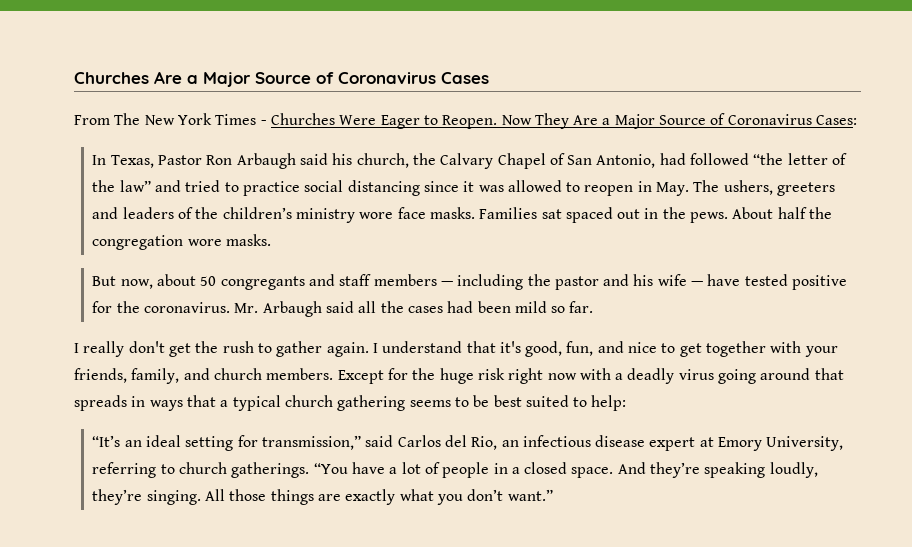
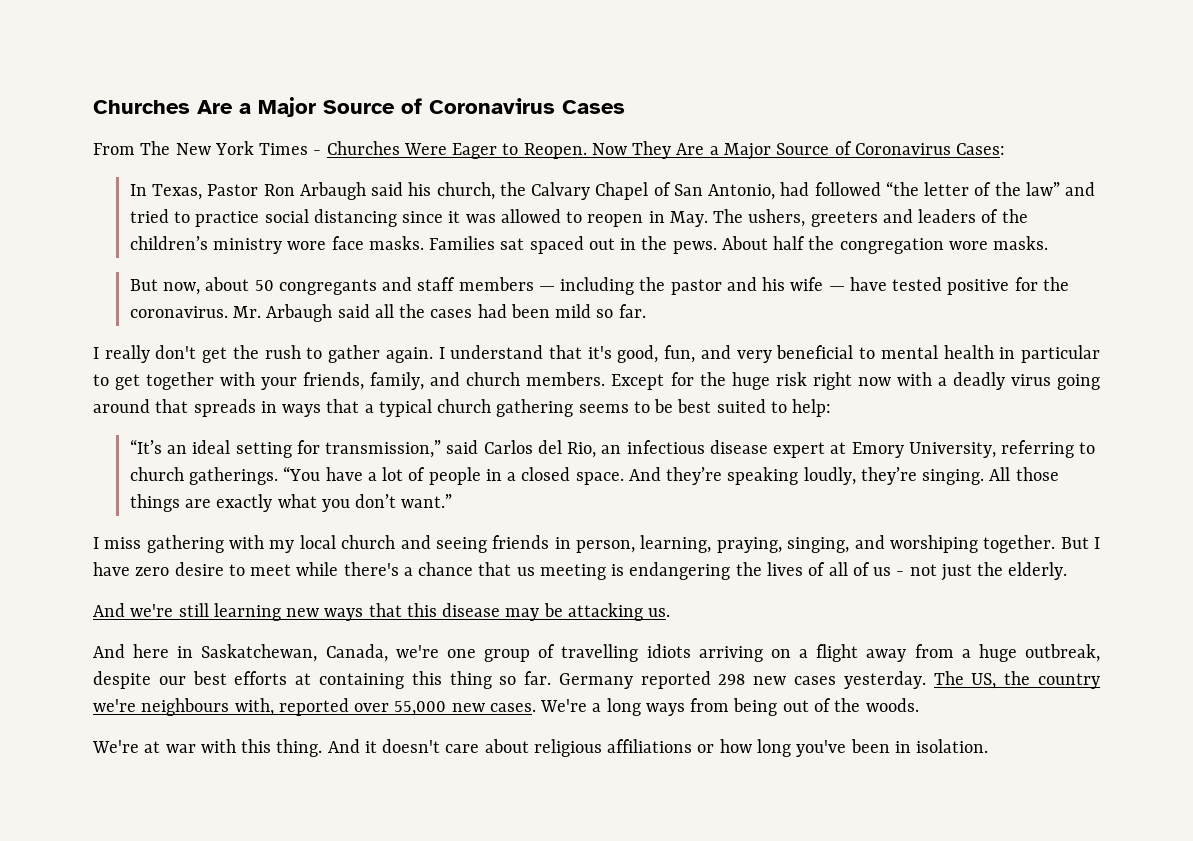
- I understand that it's good, fun, and nice to get together with your friends, family, and church members.
+ I understand that it's good, fun, and very beneficial to mental health in particular to get together with your friends, family, and church members.
+ I miss gathering with my local church and seeing friends in person, learning, praying, singing, and worshiping together. But I have zero desire to meet while there's a chance that us meeting is endangering the lives of all of us - not just the elderly.
+ And we're still learning new ways that this disease may be attacking us.
+ And here in Saskatchewan, Canada, we're one group of travelling idiots arriving on a flight away from a huge outbreak, despite our best efforts at containing this thing so far. Germany reported 298 new cases yesterday. The US, the country we're neighbours with, reported over 55,000 new cases. We're a long ways from being out of the woods.
+ We're at war with this thing. And it doesn't care about religious affiliations or how long you've been in isolation.

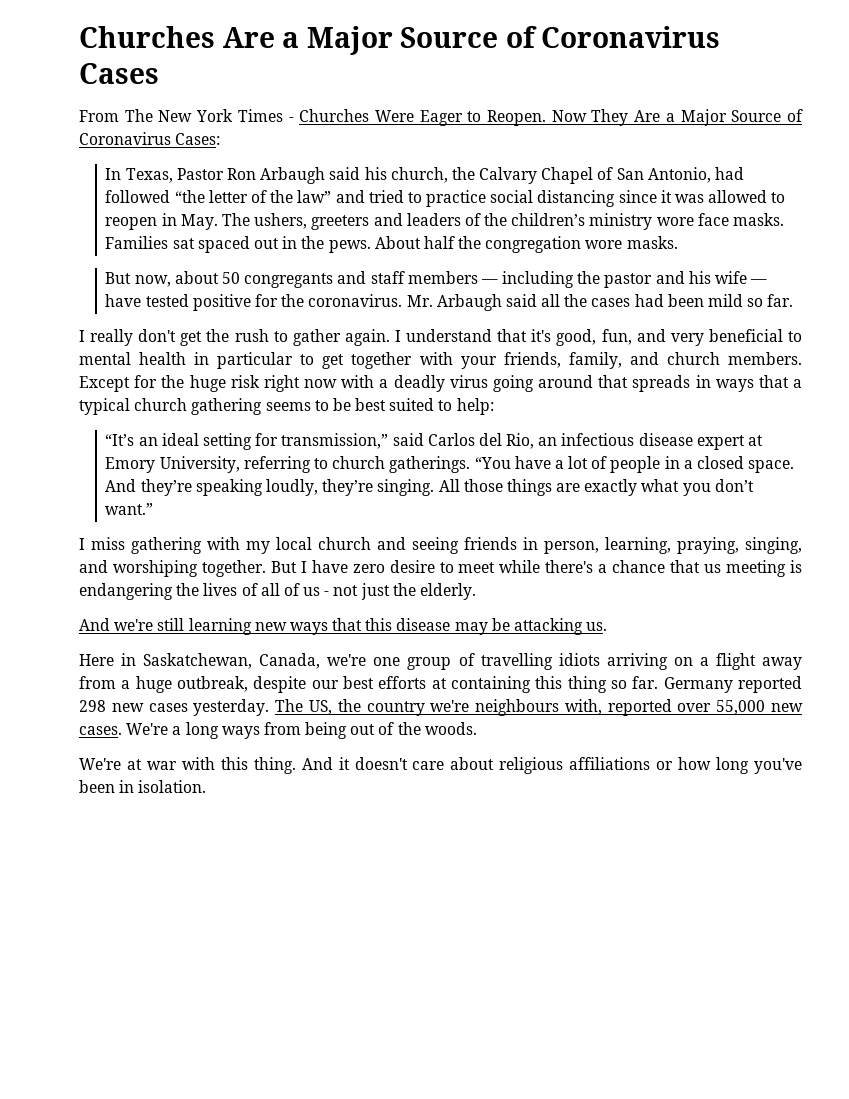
- And here in Saskatchewan, Canada, we're one group of travelling idiots arriving on a flight away from a huge outbreak, despite our best efforts at containing this thing so far.
+ Here in Saskatchewan, Canada, we're one group of travelling idiots arriving on a flight away from a huge outbreak, despite our best efforts at containing this thing so far.

